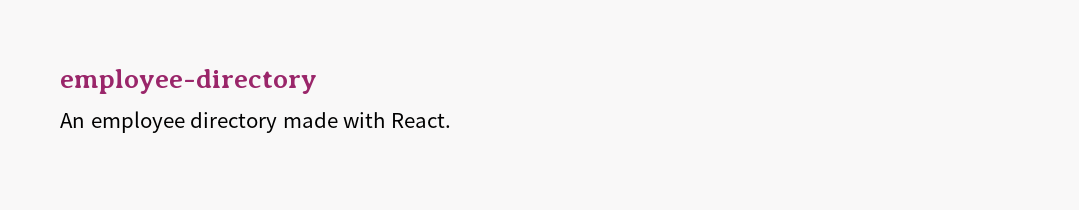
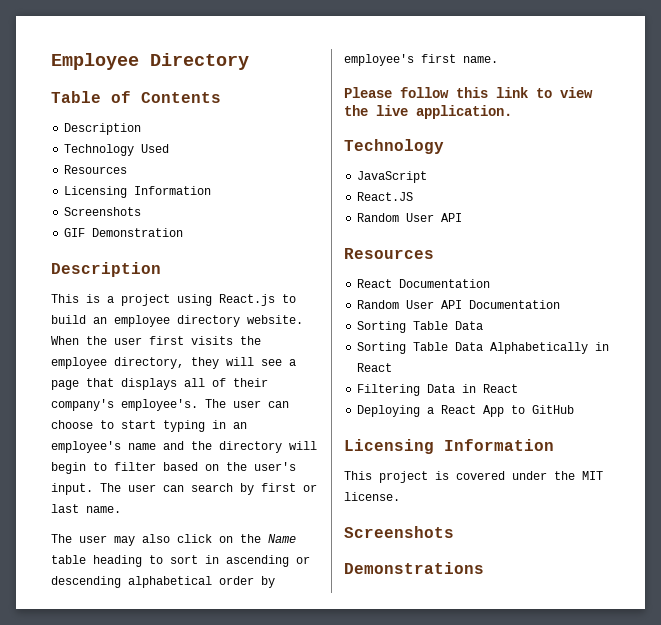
- employee-directory
- An employee directory made with React.
+ Employee Directory
+ Table of Contents
+ Description
+ Technology Used
+ Resources
+ Licensing Information
+ Screenshots
+ GIF Demonstration
+ Description
+ This is a project using React.js to build an employee directory website. When the user first visits the employee directory, they will see a page that displays all of their company's employee's. The user can choose to start typing in an employee's name and the directory will begin to filter based on the user's input. The user can search by first or last name.
+ The user may also click on the Name table heading to sort in ascending or descending alphabetical order by employee's first name.
+ Please follow this link to view the live application.
+ Technology
+ JavaScript
+ React.JS
+ Random User API
+ Resources
+ React Documentation
+ Random User API Documentation
+ Sorting Table Data
+ Sorting Table Data Alphabetically in React
+ Filtering Data in React
+ Deploying a React App to GitHub
+ Licensing Information
+ This project is covered under the MIT license.
+ Screenshots
+ Demonstrations

